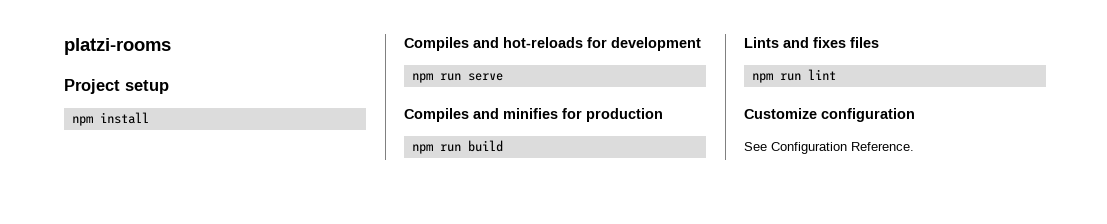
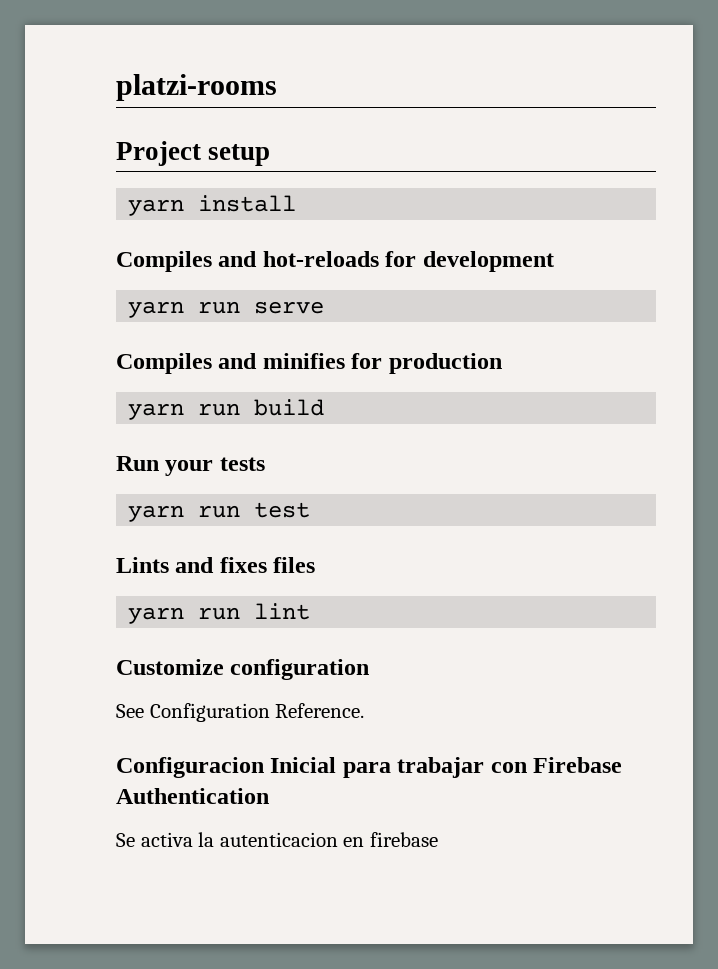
- npm install
+ yarn install
- npm run serve
+ yarn run serve
- npm run build
+ yarn run build
+ Run your tests
+ yarn run test
- npm run lint
+ yarn run lint
+ Configuracion Inicial para trabajar con Firebase Authentication
+ Se activa la autenticacion en firebase

